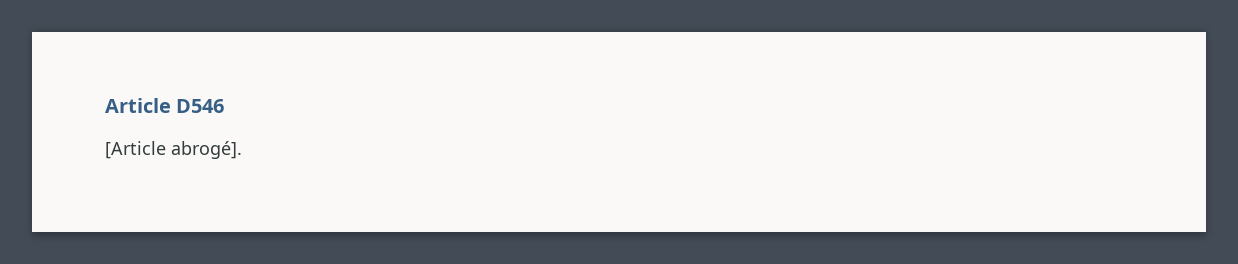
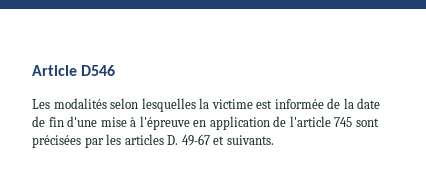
- [Article abrogé].
+ Les modalités selon lesquelles la victime est informée de la date de fin d'une mise à l'épreuve en application de l'article 745 sont précisées par les articles D. 49-67 et suivants.

